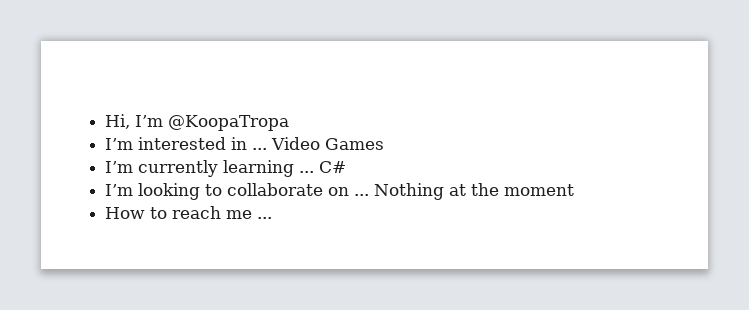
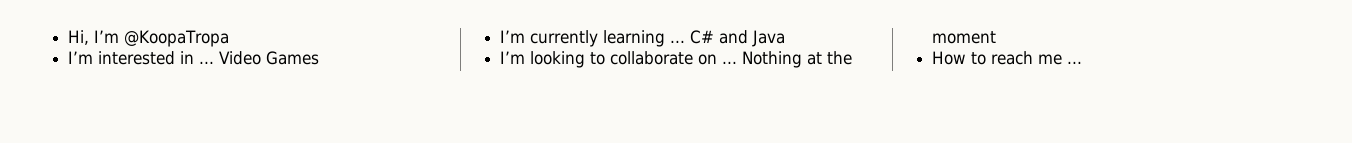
- C#
+ C# and Java

